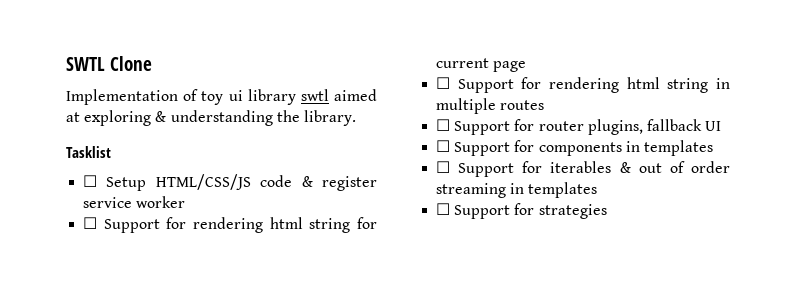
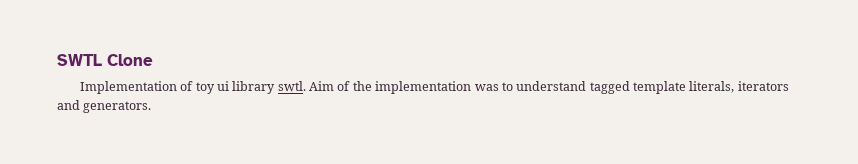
- Implementation of toy ui library swtl aimed at exploring & understanding the library.
- Tasklist
- ☐ Setup HTML/CSS/JS code & register service worker
- ☐ Support for rendering html string for current page
- ☐ Support for rendering html string in multiple routes
- ☐ Support for router plugins, fallback UI
- ☐ Support for components in templates
- ☐ Support for iterables & out of order streaming in templates
- ☐ Support for strategies
+ Implementation of toy ui library swtl. Aim of the implementation was to understand tagged template literals, iterators and generators.

